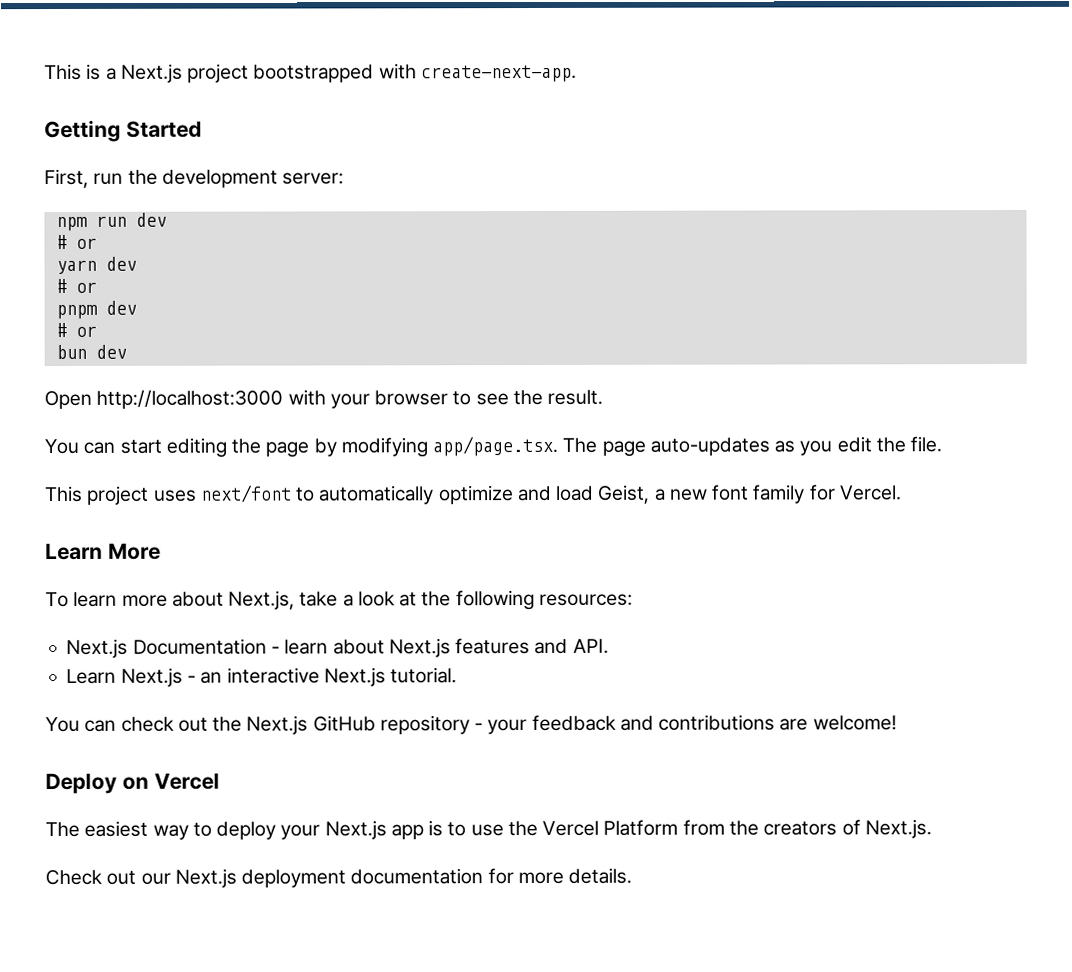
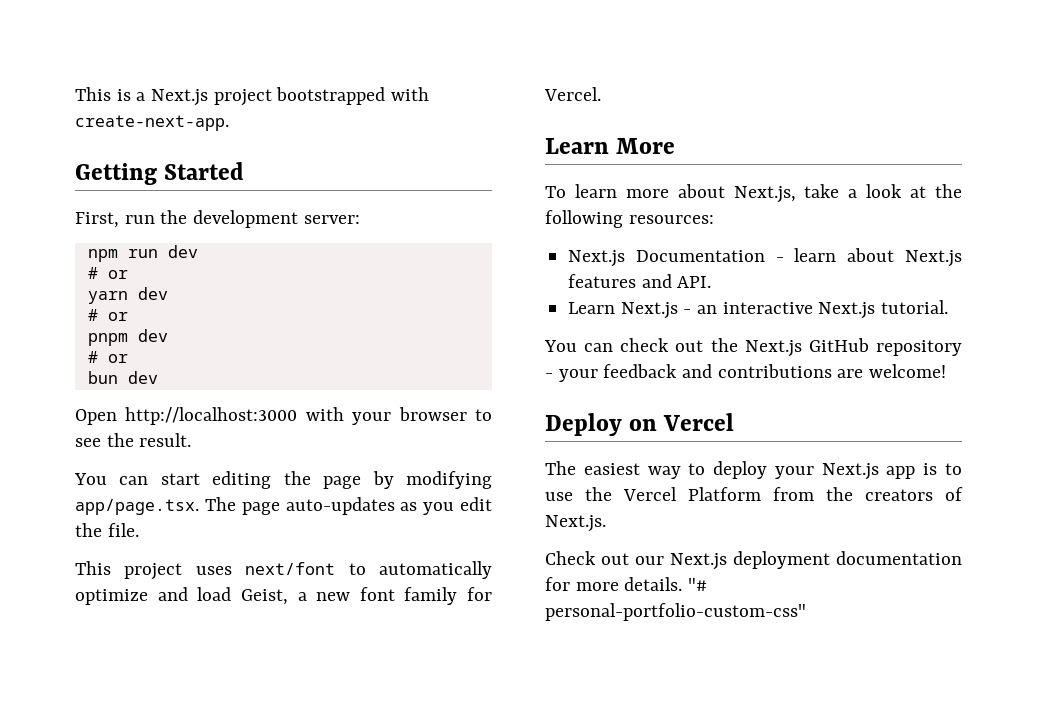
+ "# personal-portfolio-custom-css"

